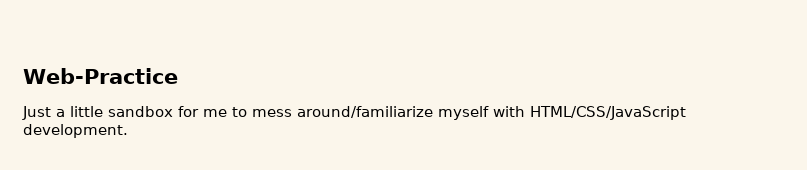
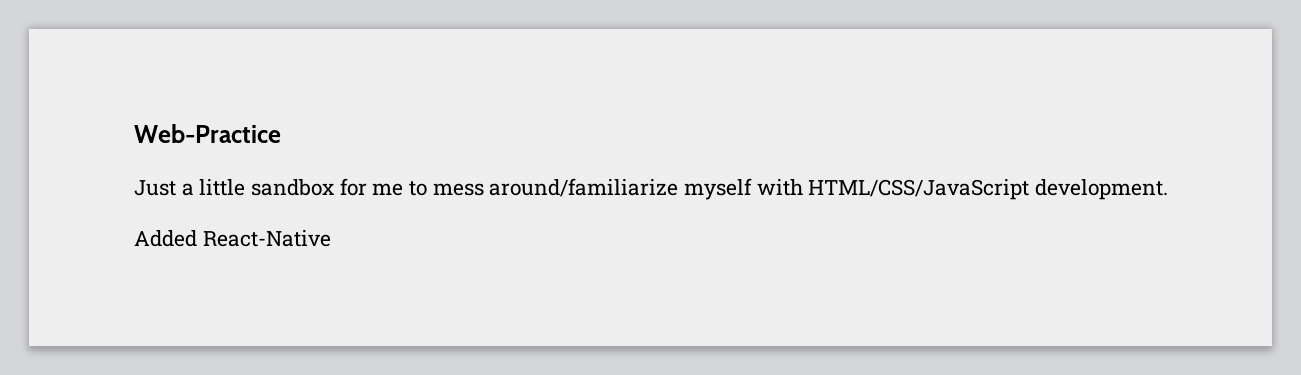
+ Added React-Native

